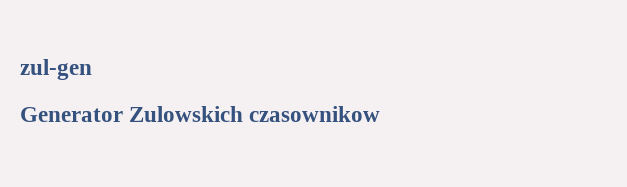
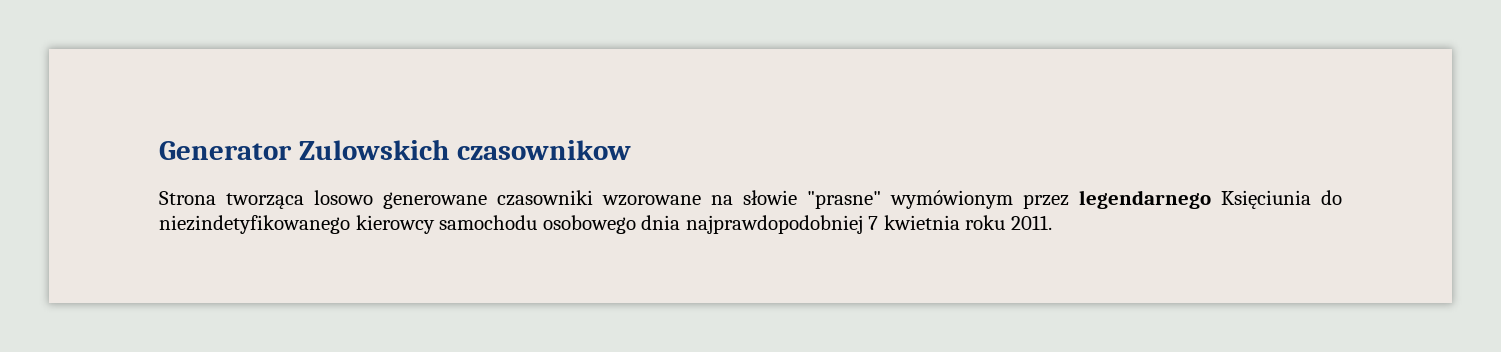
- zul-gen
+ Strona tworząca losowo generowane czasowniki wzorowane na słowie "prasne" wymówionym przez legendarnego Księciunia do niezindetyfikowanego kierowcy samochodu osobowego dnia najprawdopodobniej 7 kwietnia roku 2011.

